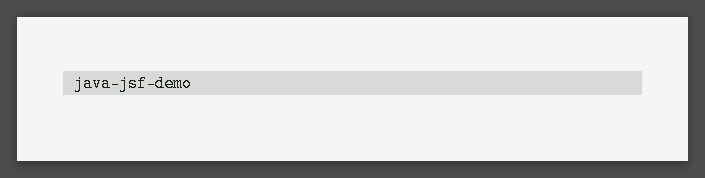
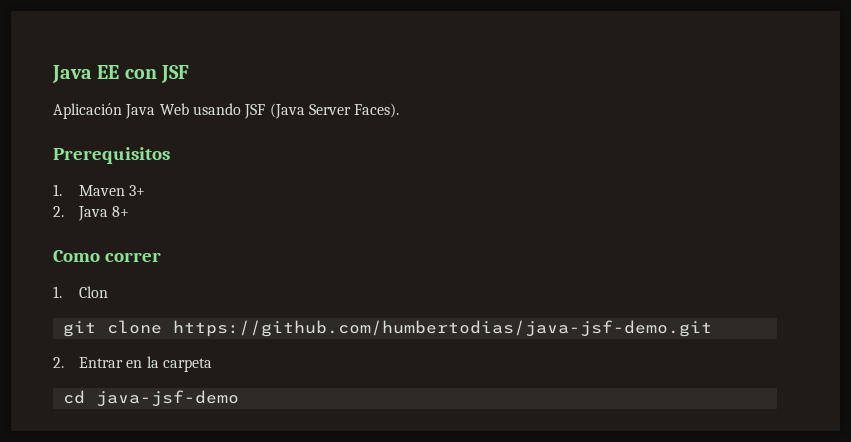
- java-jsf-demo
+ Java EE con JSF
+ Aplicación Java Web usando JSF (Java Server Faces).
+ Prerequisitos
+ 1. Maven 3+
+ 2. Java 8+
+ Como correr
+ 1. Clon
+ git clone https://github.com/humbertodias/java-jsf-demo.git
+ 2. Entrar en la carpeta
+ cd java-jsf-demo

